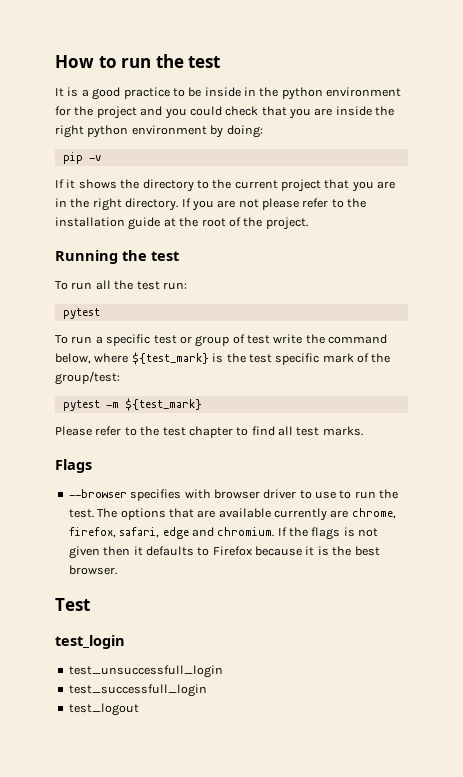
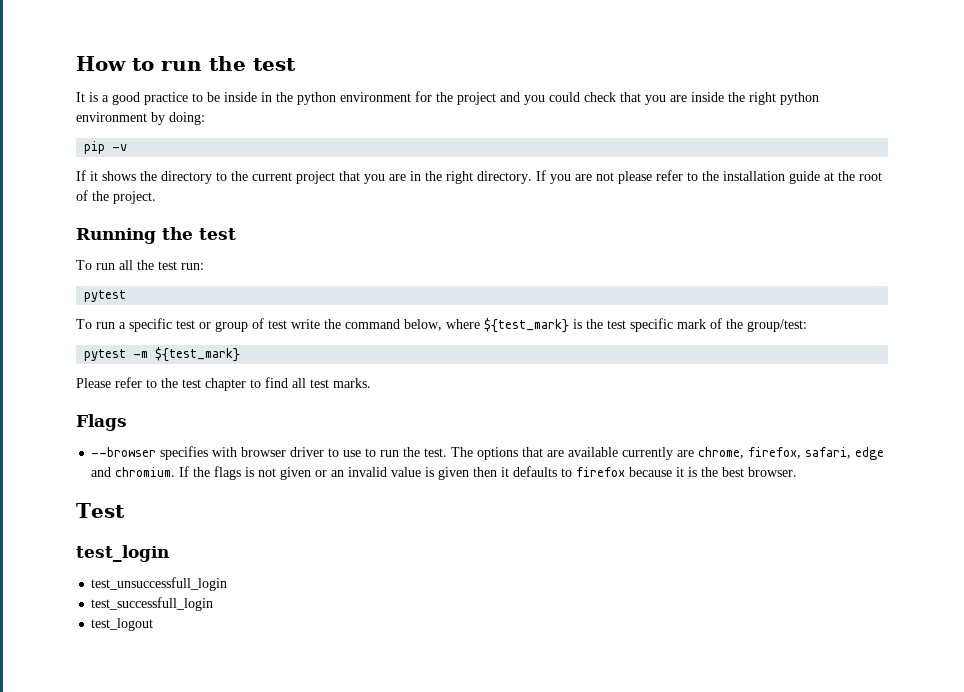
- If the flags is not given then it defaults to Firefox because it is the best browser.
+ If the flags is not given or an invalid value is given then it defaults to firefox because it is the best browser.

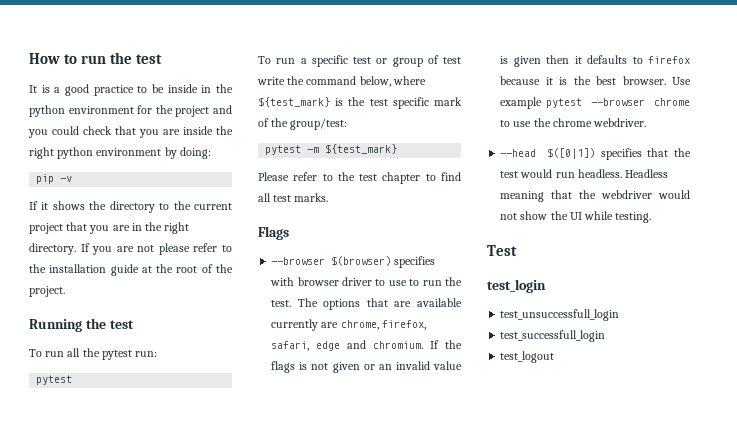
- To run all the test run:
+ To run all the pytest run:
- --browser specifies with browser driver to use to run the test.
+ --browser $(browser) specifies with browser driver to use to run the test.
+ Use example pytest --browser chrome to use the chrome webdriver.
+ --head $([0|1]) specifies that the test would run headless. Headless meaning that the webdriver would not show the UI while testing.

